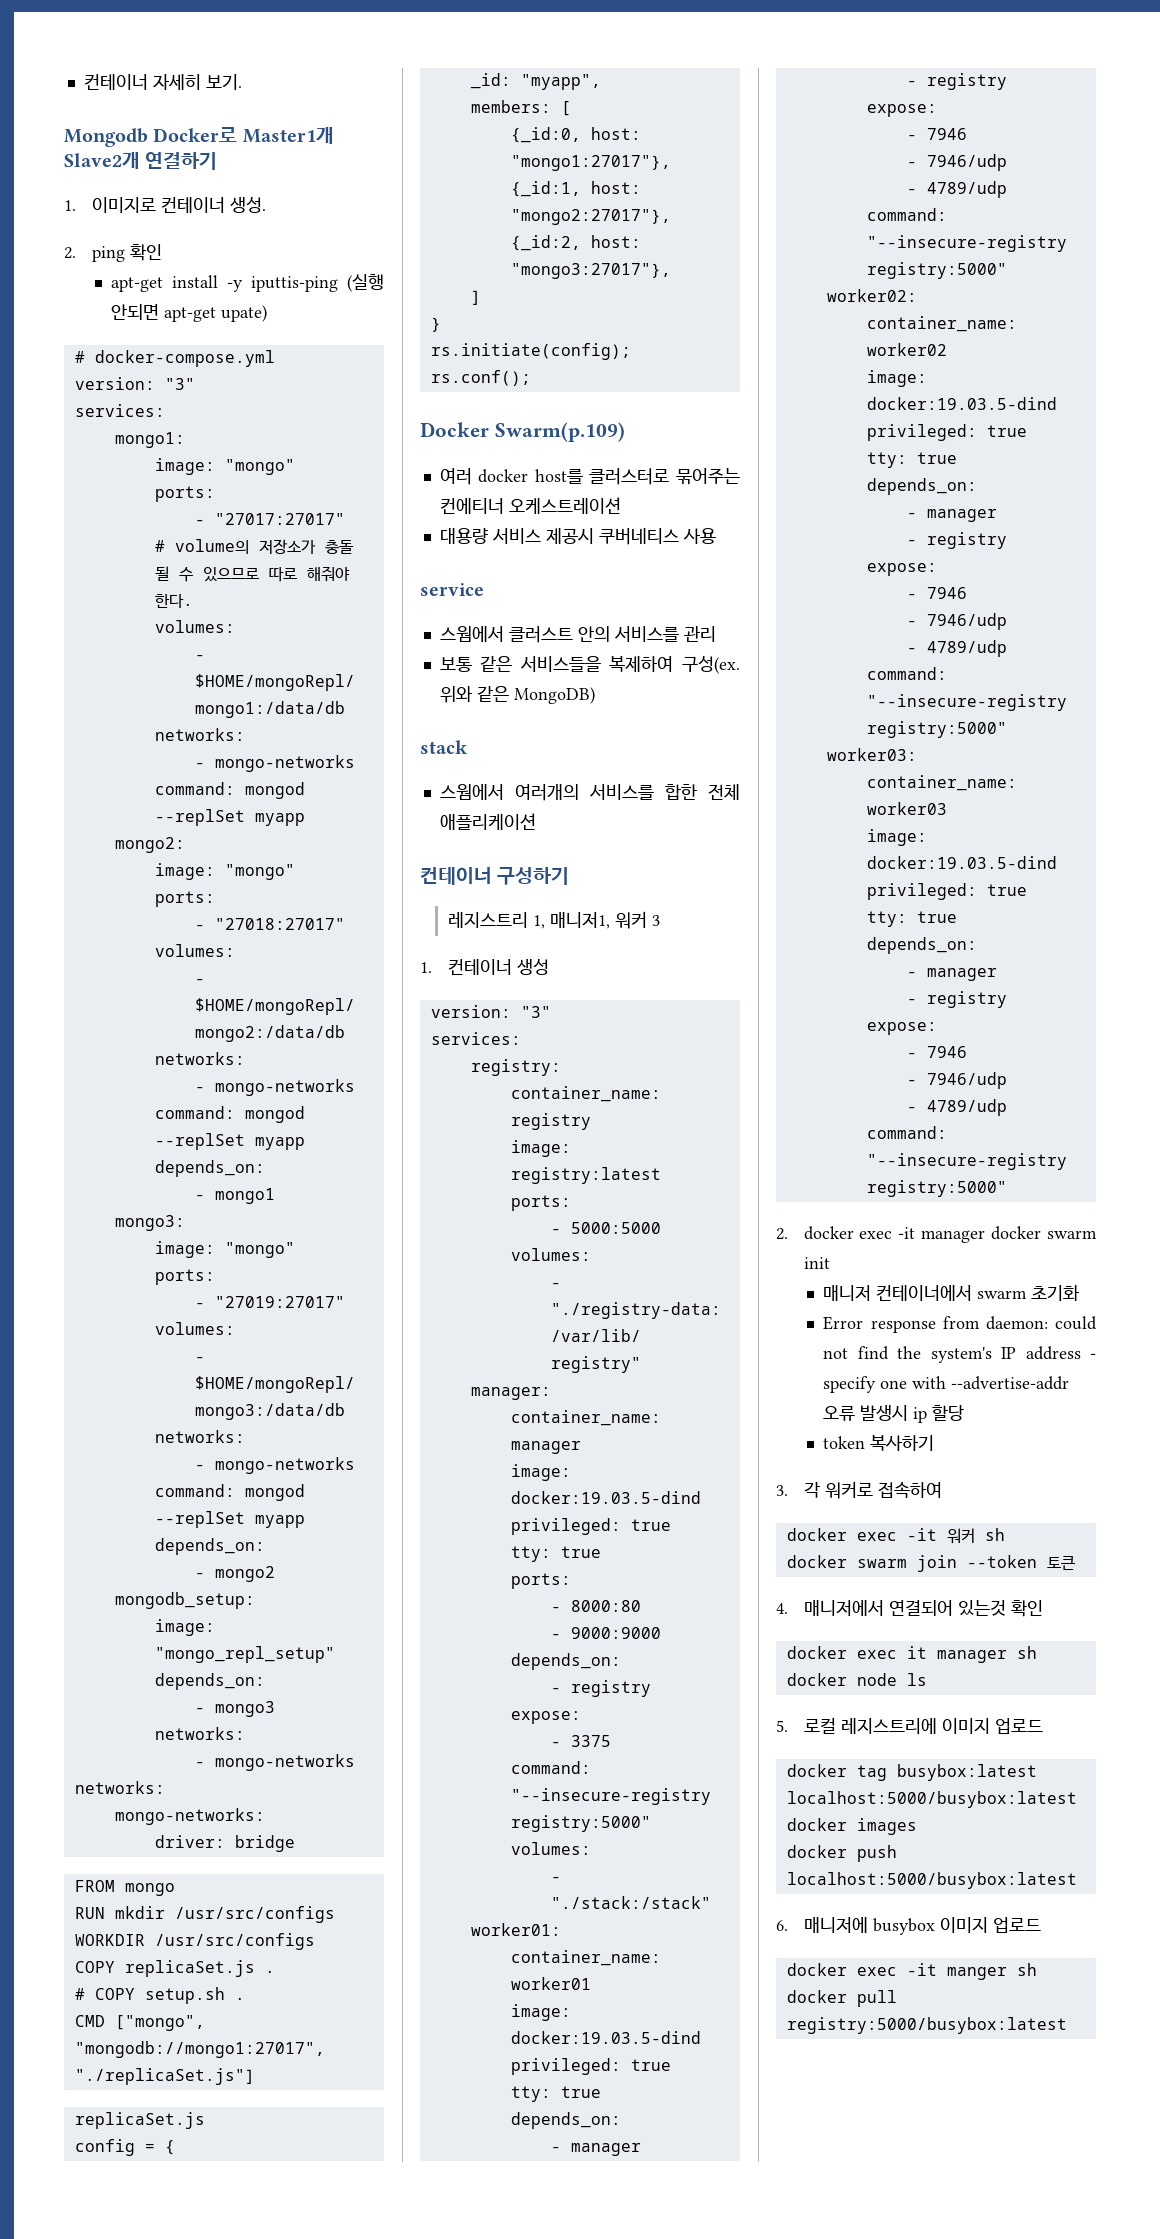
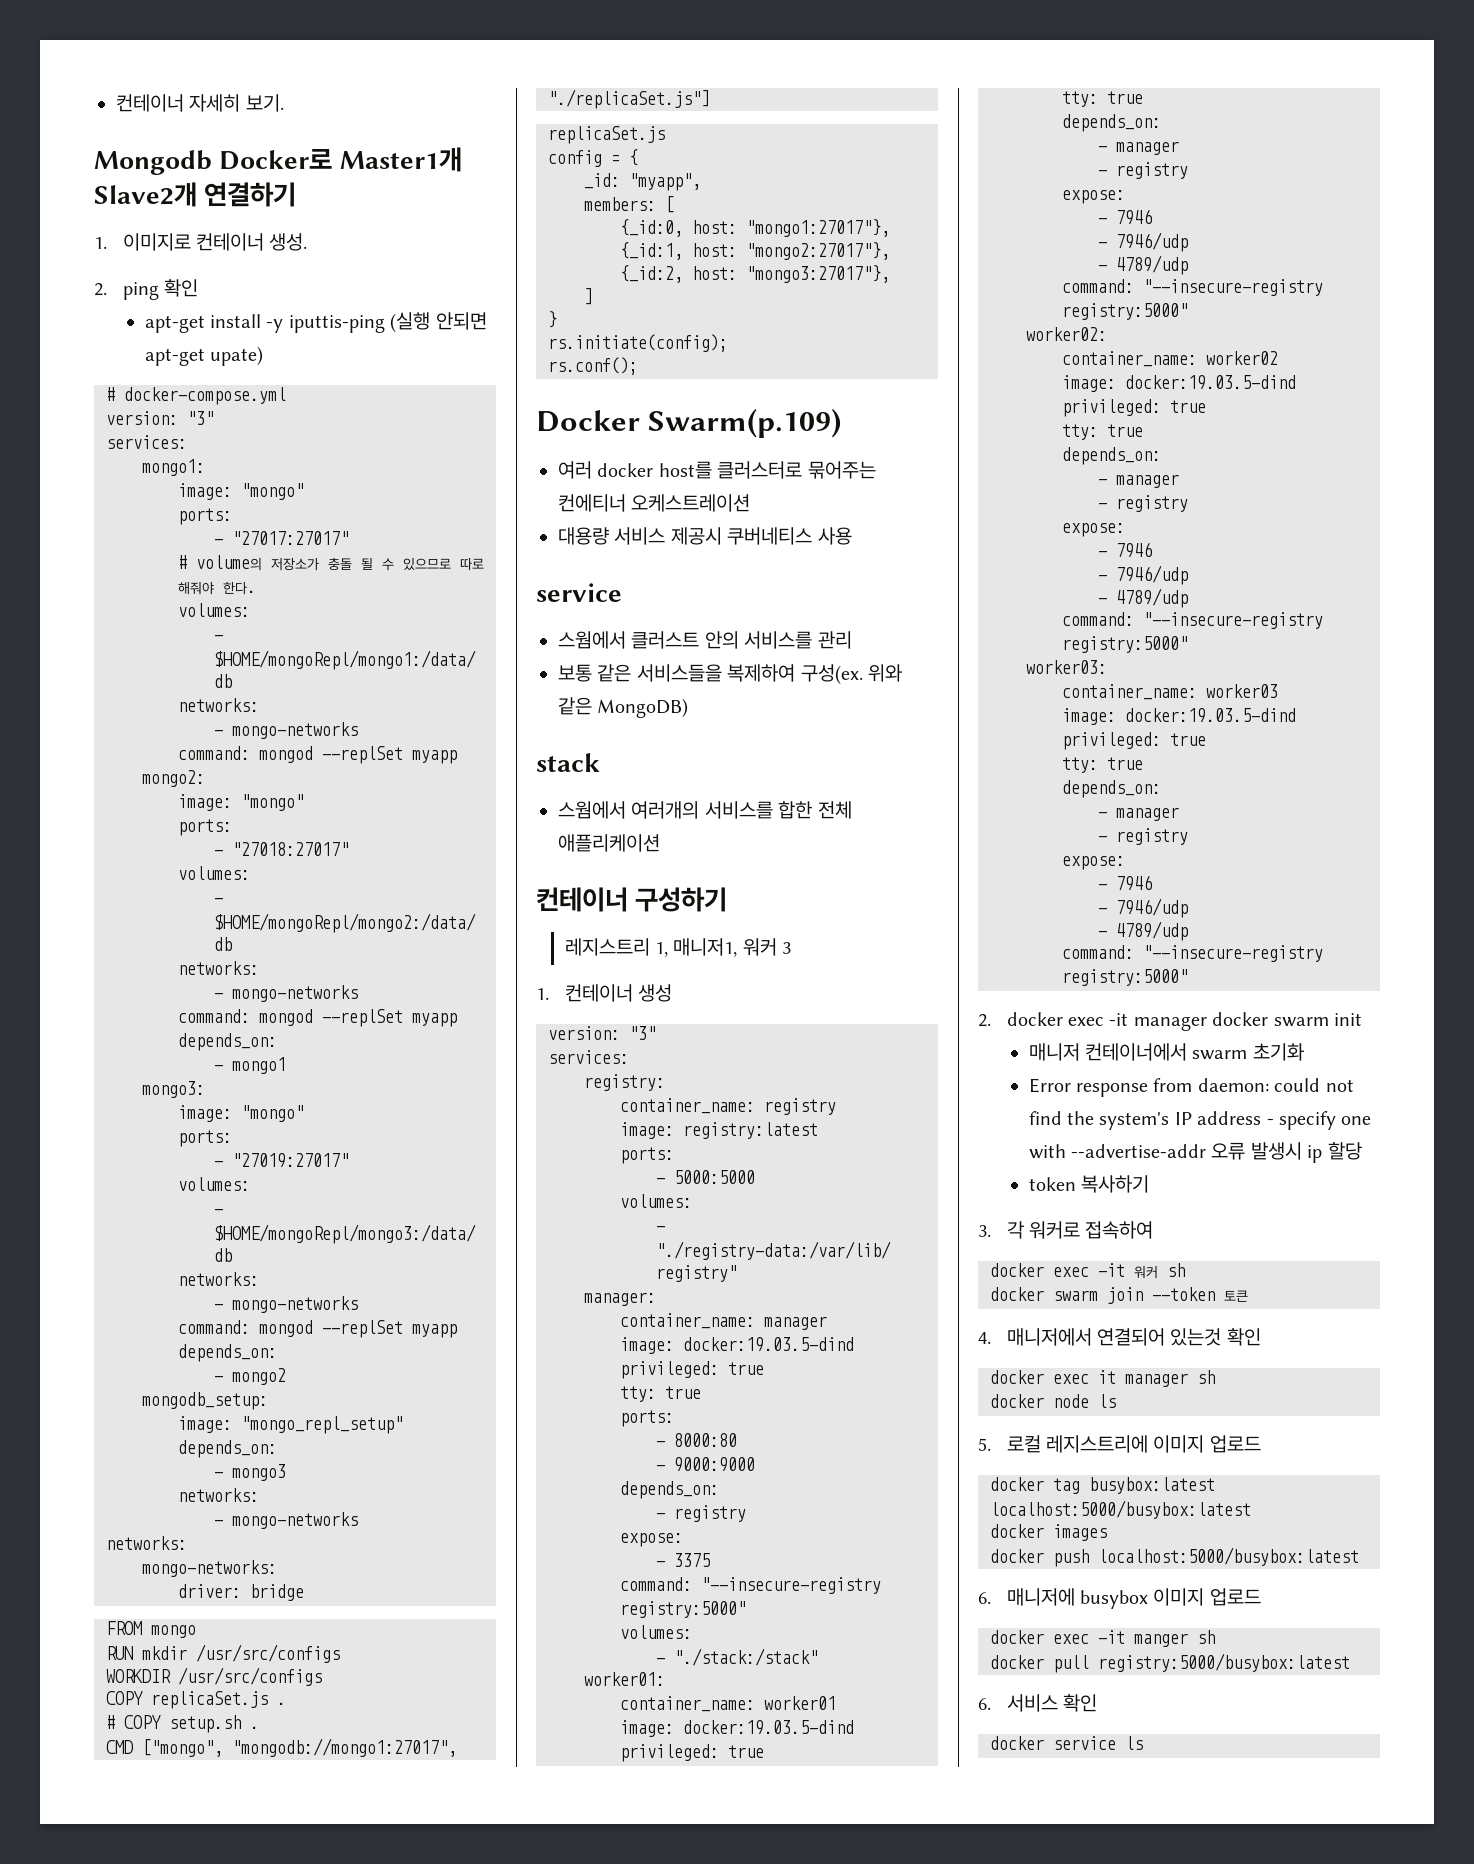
+ 6. 서비스 확인
+ docker service ls

